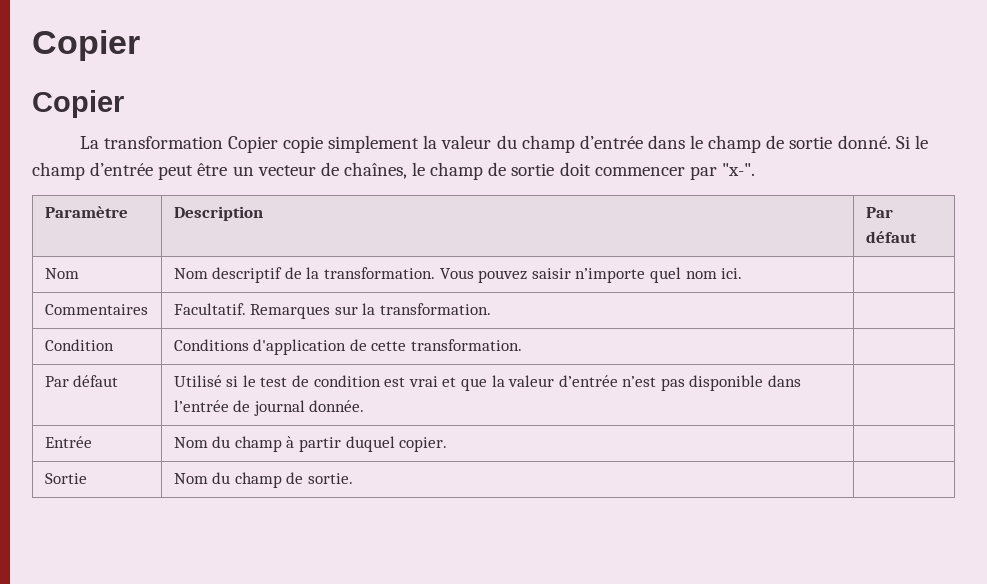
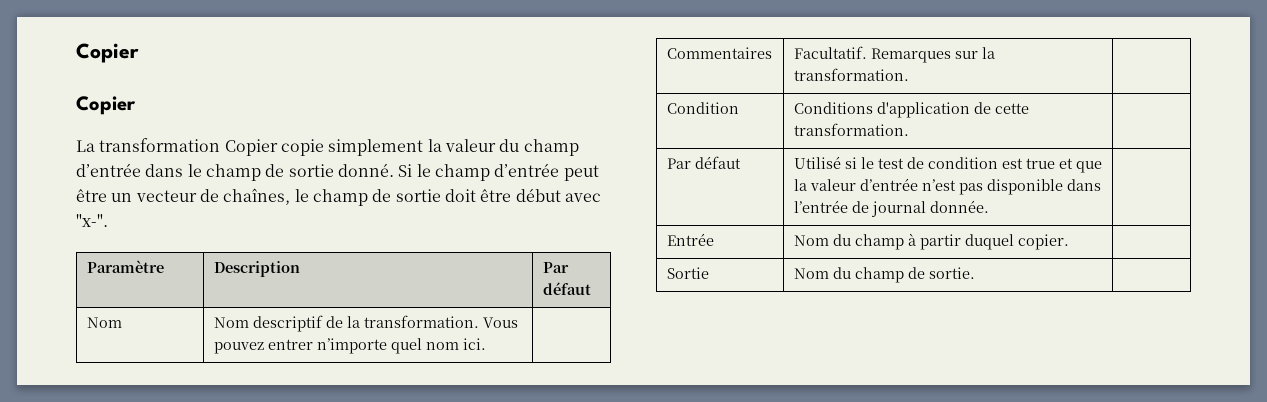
- Si le champ d’entrée peut être un vecteur de chaînes, le champ de sortie doit commencer par "x-".
+ Si le champ d’entrée peut être un vecteur de chaînes, le champ de sortie doit être début avec "x-".
- Nom | Nom descriptif de la transformation. Vous pouvez saisir n’importe quel nom ici. |
+ Nom | Nom descriptif de la transformation. Vous pouvez entrer n’importe quel nom ici. |
- Par défaut | Utilisé si le test de condition est vrai et que la valeur d’entrée n’est pas disponible dans l’entrée de journal donnée. |
+ Par défaut | Utilisé si le test de condition est true et que la valeur d’entrée n’est pas disponible dans l’entrée de journal donnée. |

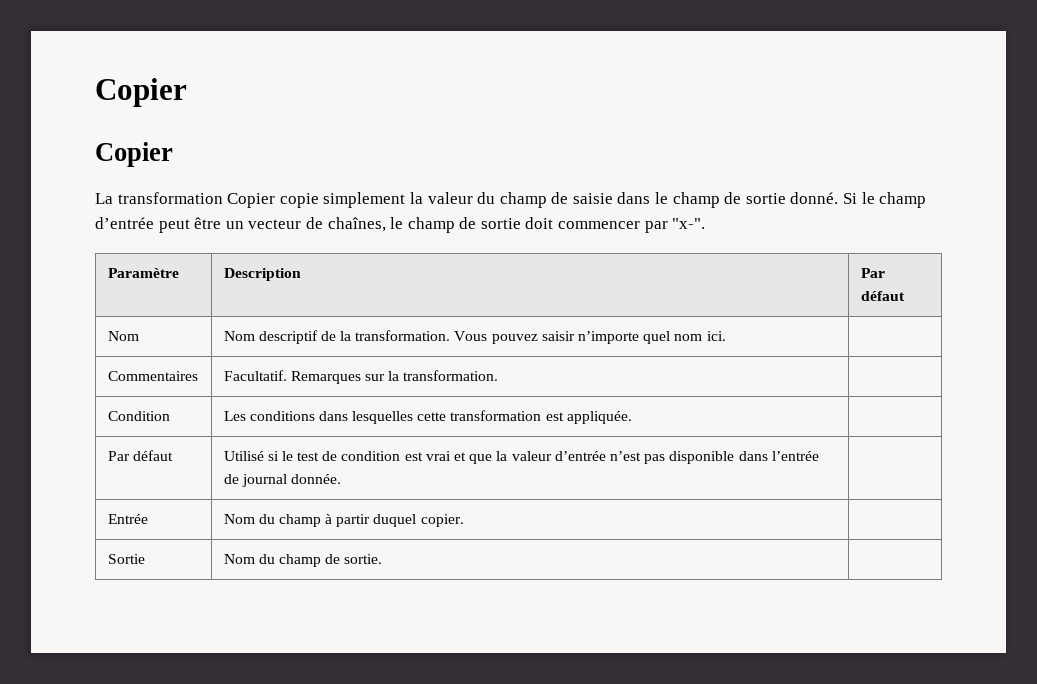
- La transformation Copier copie simplement la valeur du champ d’entrée dans le champ de sortie donné.
+ La transformation Copier copie simplement la valeur du champ de saisie dans le champ de sortie donné.
- Si le champ d’entrée peut être un vecteur de chaînes, le champ de sortie doit être début avec "x-".
+ Si le champ d’entrée peut être un vecteur de chaînes, le champ de sortie doit commencer par "x-".
- Nom | Nom descriptif de la transformation. Vous pouvez entrer n’importe quel nom ici. |
+ Nom | Nom descriptif de la transformation. Vous pouvez saisir n’importe quel nom ici. |
- Condition | Conditions d'application de cette transformation. |
+ Condition | Les conditions dans lesquelles cette transformation est appliquée. |
- Par défaut | Utilisé si le test de condition est true et que la valeur d’entrée n’est pas disponible dans l’entrée de journal donnée. |
+ Par défaut | Utilisé si le test de condition est vrai et que la valeur d’entrée n’est pas disponible dans l’entrée de journal donnée. |

